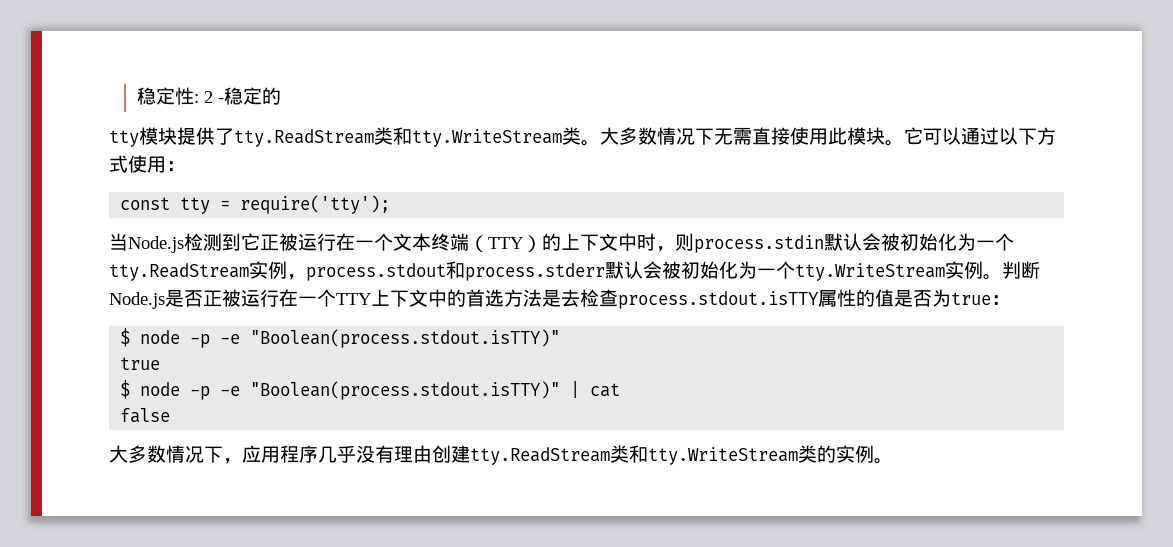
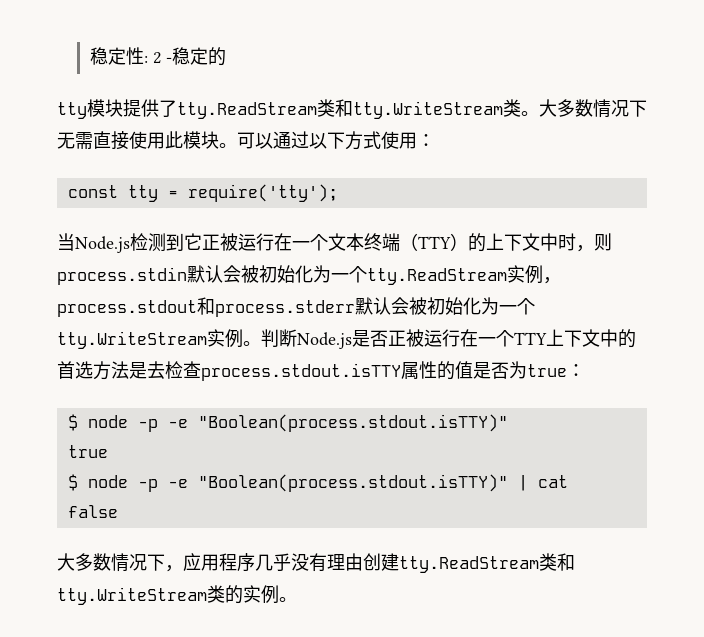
- 它可以通过以下方式使用：
+ 可以通过以下方式使用：

